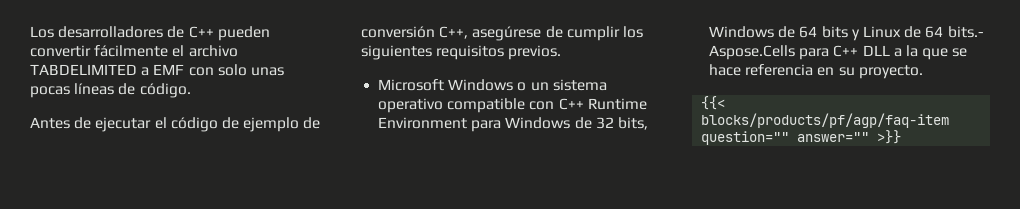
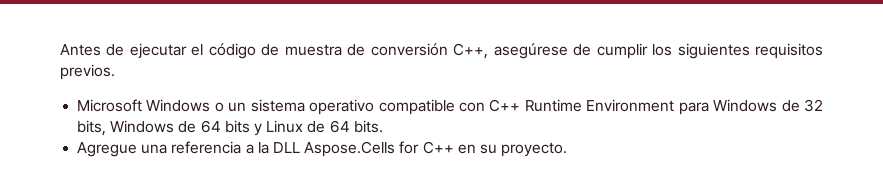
- Los desarrolladores de C++ pueden convertir fácilmente el archivo TABDELIMITED a EMF con solo unas pocas líneas de código.
- Antes de ejecutar el código de ejemplo de conversión C++, asegúrese de cumplir los siguientes requisitos previos.
+ Antes de ejecutar el código de muestra de conversión C++, asegúrese de cumplir los siguientes requisitos previos.
- Microsoft Windows o un sistema operativo compatible con C++ Runtime Environment para Windows de 32 bits, Windows de 64 bits y Linux de 64 bits.- Aspose.Cells para C++ DLL a la que se hace referencia en su proyecto.
- {{< blocks/products/pf/agp/faq-item question="" answer="" >}}
+ Microsoft Windows o un sistema operativo compatible con C++ Runtime Environment para Windows de 32 bits, Windows de 64 bits y Linux de 64 bits.
+ Agregue una referencia a la DLL Aspose.Cells for C++ en su proyecto.

